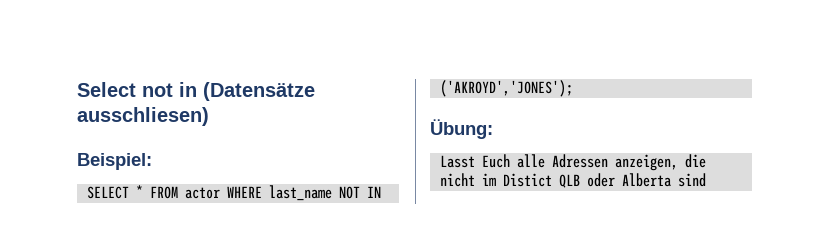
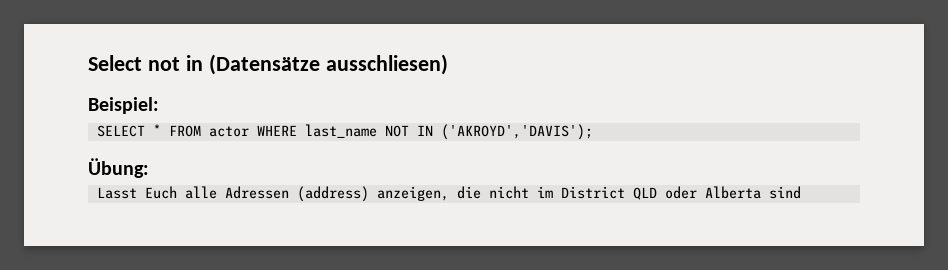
- SELECT * FROM actor WHERE last_name NOT IN ('AKROYD','JONES');
+ SELECT * FROM actor WHERE last_name NOT IN ('AKROYD','DAVIS');
- Lasst Euch alle Adressen anzeigen, die nicht im Distict QLB oder Alberta sind
+ Lasst Euch alle Adressen (address) anzeigen, die nicht im District QLD oder Alberta sind

